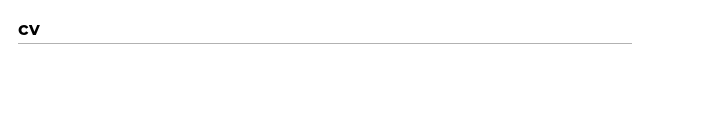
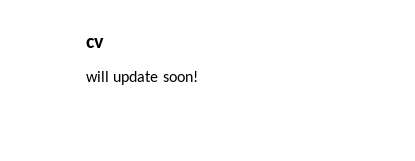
+ will update soon!

